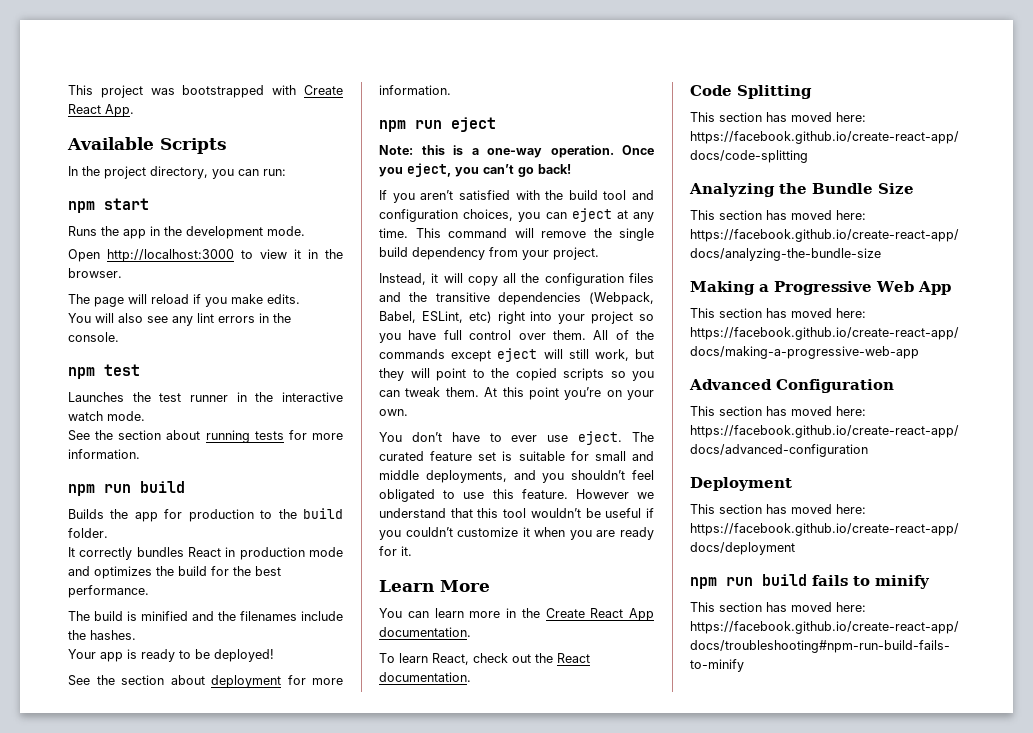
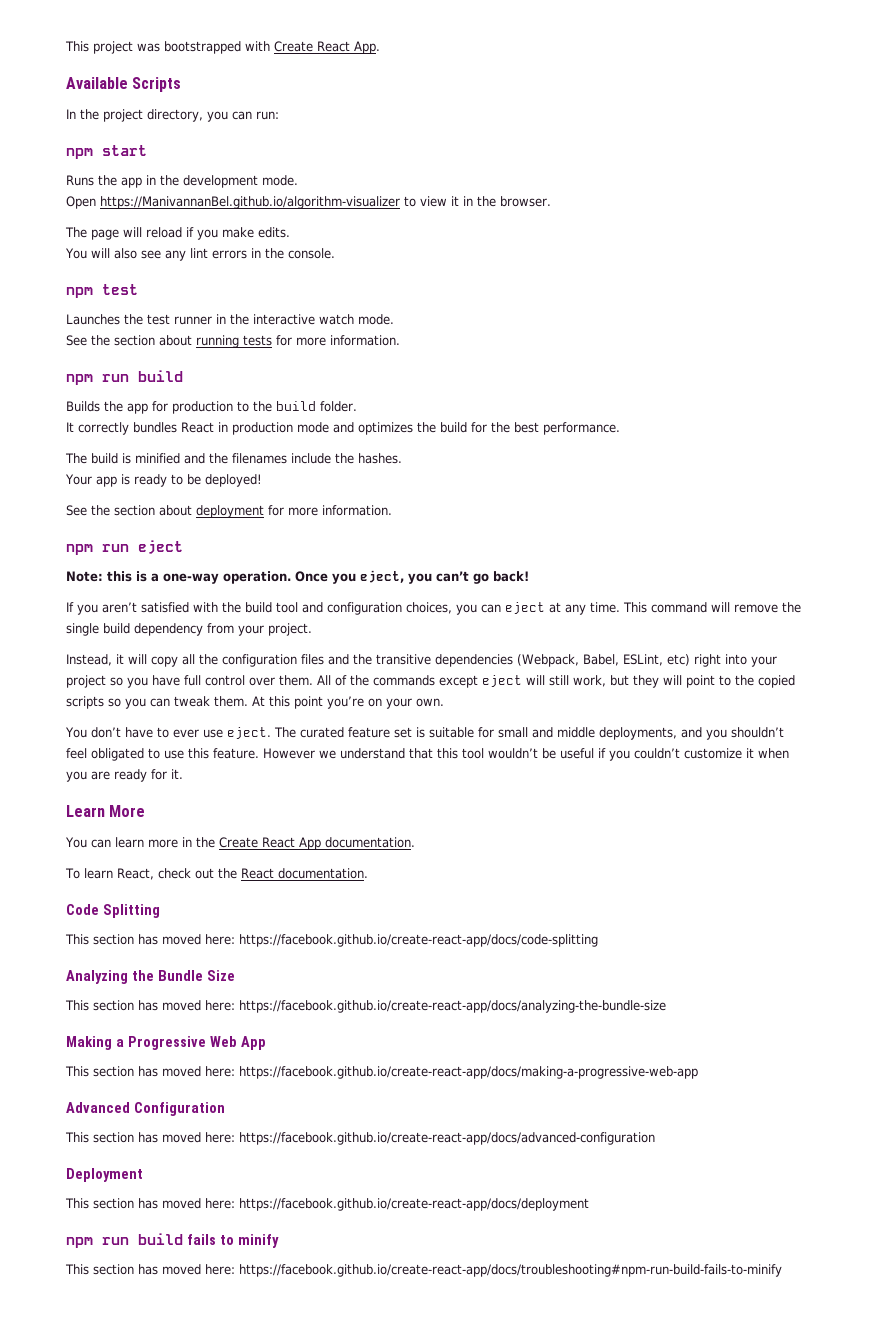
- Open http://localhost:3000 to view it in the browser.
+ Open https://ManivannanBel.github.io/algorithm-visualizer to view it in the browser.

